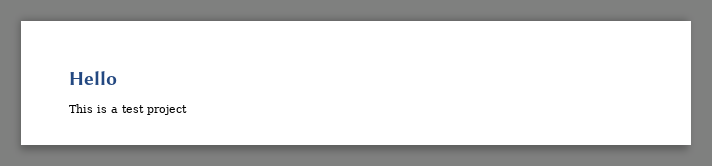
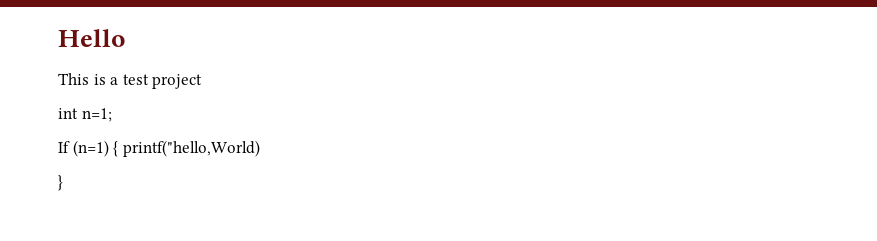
+ int n=1;
+ If (n=1) { printf("hello,World)
+ }

